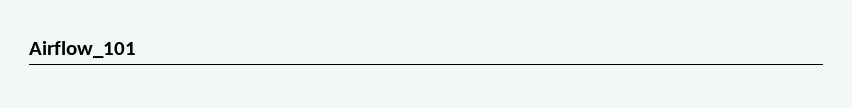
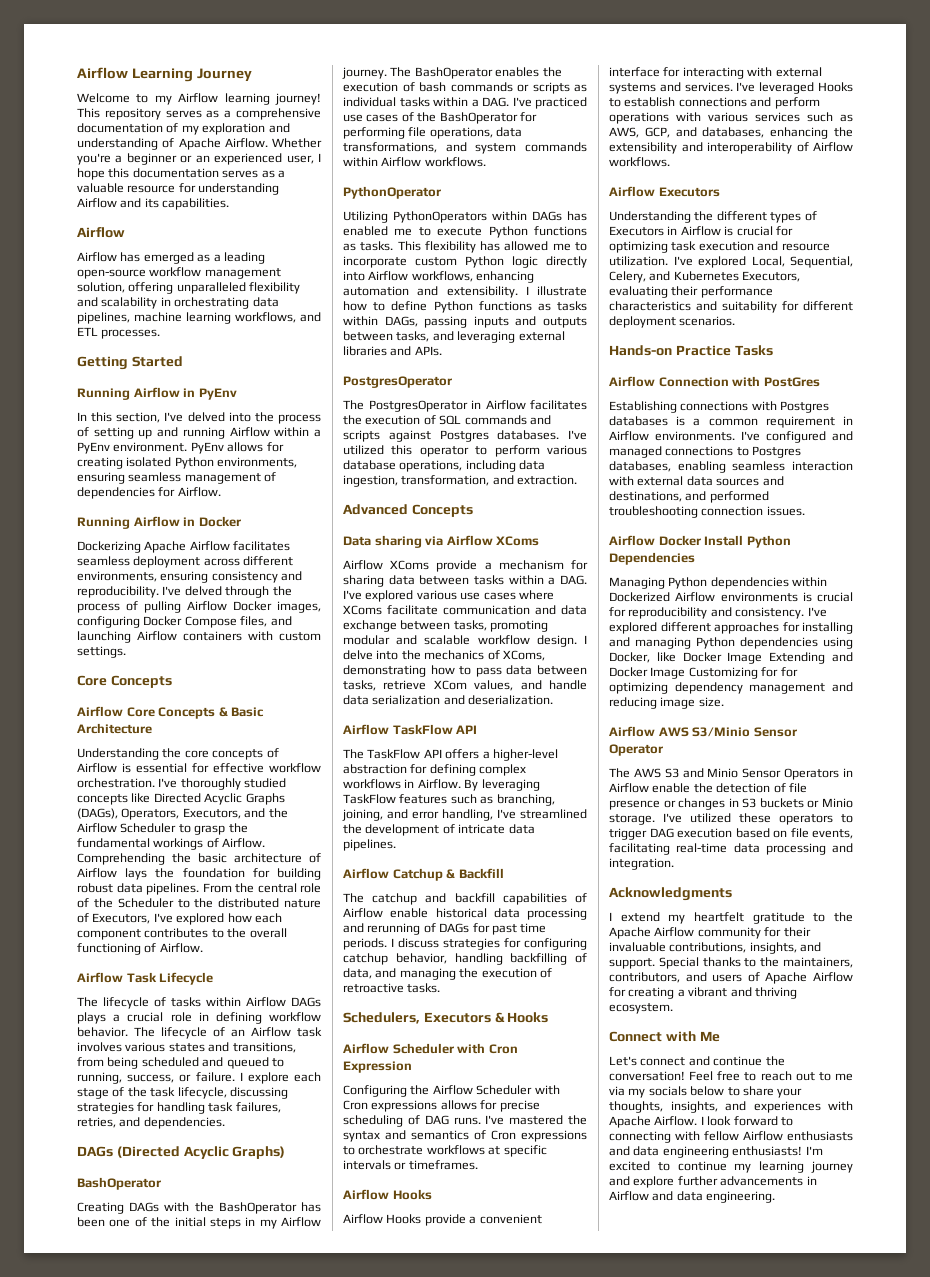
- Airflow_101
+ Airflow Learning Journey
+ Welcome to my Airflow learning journey! This repository serves as a comprehensive documentation of my exploration and understanding of Apache Airflow. Whether you're a beginner or an experienced user, I hope this documentation serves as a valuable resource for understanding Airflow and its capabilities.
+ Airflow
+ Airflow has emerged as a leading open-source workflow management solution, offering unparalleled flexibility and scalability in orchestrating data pipelines, machine learning workflows, and ETL processes.
+ Getting Started
+ Running Airflow in PyEnv
+ In this section, I've delved into the process of setting up and running Airflow within a PyEnv environment. PyEnv allows for creating isolated Python environments, ensuring seamless management of dependencies for Airflow.
+ Running Airflow in Docker
+ Dockerizing Apache Airflow facilitates seamless deployment across different environments, ensuring consistency and reproducibility. I've delved through the process of pulling Airflow Docker images, configuring Docker Compose files, and launching Airflow containers with custom settings.
+ Core Concepts
+ Airflow Core Concepts & Basic Architecture
+ Understanding the core concepts of Airflow is essential for effective workflow orchestration. I've thoroughly studied concepts like Directed Acyclic Graphs (DAGs), Operators, Executors, and the Airflow Scheduler to grasp the fundamental workings of Airflow. Comprehending the basic architecture of Airflow lays the foundation for building robust data pipelines. From the central role of the Scheduler to the distributed nature of Executors, I've explored how each component contributes to the overall functioning of Airflow.
+ Airflow Task Lifecycle
+ The lifecycle of tasks within Airflow DAGs plays a crucial role in defining workflow behavior. The lifecycle of an Airflow task involves various states and transitions, from being scheduled and queued to running, success, or failure. I explore each stage of the task lifecycle, discussing strategies for handling task failures, retries, and dependencies.
+ DAGs (Directed Acyclic Graphs)
+ BashOperator
+ Creating DAGs with the BashOperator has been one of the initial steps in my Airflow journey. The BashOperator enables the execution of bash commands or scripts as individual tasks within a DAG. I've practiced use cases of the BashOperator for performing file operations, data transformations, and system commands within Airflow workflows.
+ PythonOperator
+ Utilizing PythonOperators within DAGs has enabled me to execute Python functions as tasks. This flexibility has allowed me to incorporate custom Python logic directly into Airflow workflows, enhancing automation and extensibility. I illustrate how to define Python functions as tasks within DAGs, passing inputs and outputs between tasks, and leveraging external libraries and APIs.
+ PostgresOperator
+ The PostgresOperator in Airflow facilitates the execution of SQL commands and scripts against Postgres databases. I've utilized this operator to perform various database operations, including data ingestion, transformation, and extraction.
+ Advanced Concepts
+ Data sharing via Airflow XComs
+ Airflow XComs provide a mechanism for sharing data between tasks within a DAG. I've explored various use cases where XComs facilitate communication and data exchange between tasks, promoting modular and scalable workflow design. I delve into the mechanics of XComs, demonstrating how to pass data between tasks, retrieve XCom values, and handle data serialization and deserialization.
+ Airflow TaskFlow API
+ The TaskFlow API offers a higher-level abstraction for defining complex workflows in Airflow. By leveraging TaskFlow features such as branching, joining, and error handling, I've streamlined the development of intricate data pipelines.
+ Airflow Catchup & Backfill
+ The catchup and backfill capabilities of Airflow enable historical data processing and rerunning of DAGs for past time periods. I discuss strategies for configuring catchup behavior, handling backfilling of data, and managing the execution of retroactive tasks.
+ Schedulers, Executors & Hooks
+ Airflow Scheduler with Cron Expression
+ Configuring the Airflow Scheduler with Cron expressions allows for precise scheduling of DAG runs. I've mastered the syntax and semantics of Cron expressions to orchestrate workflows at specific intervals or timeframes.
+ Airflow Hooks
+ Airflow Hooks provide a convenient interface for interacting with external systems and services. I've leveraged Hooks to establish connections and perform operations with various services such as AWS, GCP, and databases, enhancing the extensibility and interoperability of Airflow workflows.
+ Airflow Executors
+ Understanding the different types of Executors in Airflow is crucial for optimizing task execution and resource utilization. I've explored Local, Sequential, Celery, and Kubernetes Executors, evaluating their performance characteristics and suitability for different deployment scenarios.
+ Hands-on Practice Tasks
+ Airflow Connection with PostGres
+ Establishing connections with Postgres databases is a common requirement in Airflow environments. I've configured and managed connections to Postgres databases, enabling seamless interaction with external data sources and destinations, and performed troubleshooting connection issues.
+ Airflow Docker Install Python Dependencies
+ Managing Python dependencies within Dockerized Airflow environments is crucial for reproducibility and consistency. I've explored different approaches for installing and managing Python dependencies using Docker, like Docker Image Extending and Docker Image Customizing for for optimizing dependency management and reducing image size.
+ Airflow AWS S3/Minio Sensor Operator
+ The AWS S3 and Minio Sensor Operators in Airflow enable the detection of file presence or changes in S3 buckets or Minio storage. I've utilized these operators to trigger DAG execution based on file events, facilitating real-time data processing and integration.
+ Acknowledgments
+ I extend my heartfelt gratitude to the Apache Airflow community for their invaluable contributions, insights, and support. Special thanks to the maintainers, contributors, and users of Apache Airflow for creating a vibrant and thriving ecosystem.
+ Connect with Me
+ Let's connect and continue the conversation! Feel free to reach out to me via my socials below to share your thoughts, insights, and experiences with Apache Airflow. I look forward to connecting with fellow Airflow enthusiasts and data engineering enthusiasts! I'm excited to continue my learning journey and explore further advancements in Airflow and data engineering.

